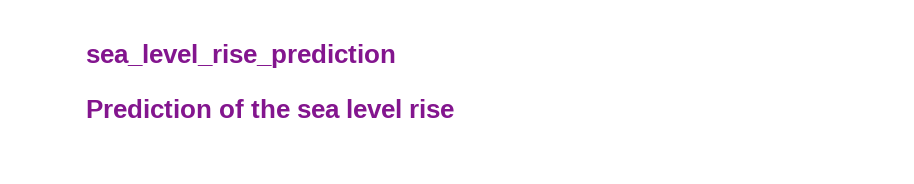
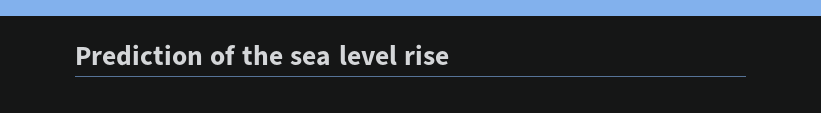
- sea_level_rise_prediction

